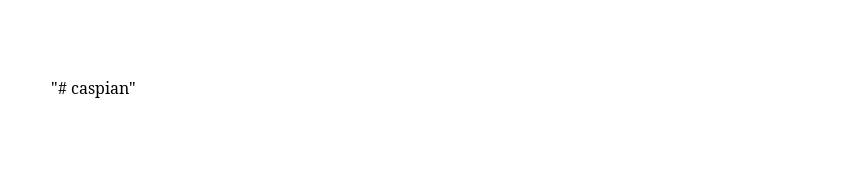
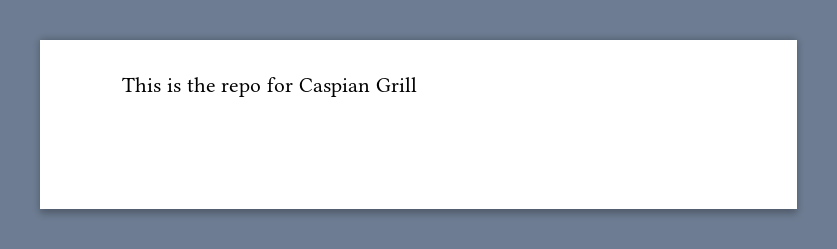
- "# caspian"
+ This is the repo for Caspian Grill

